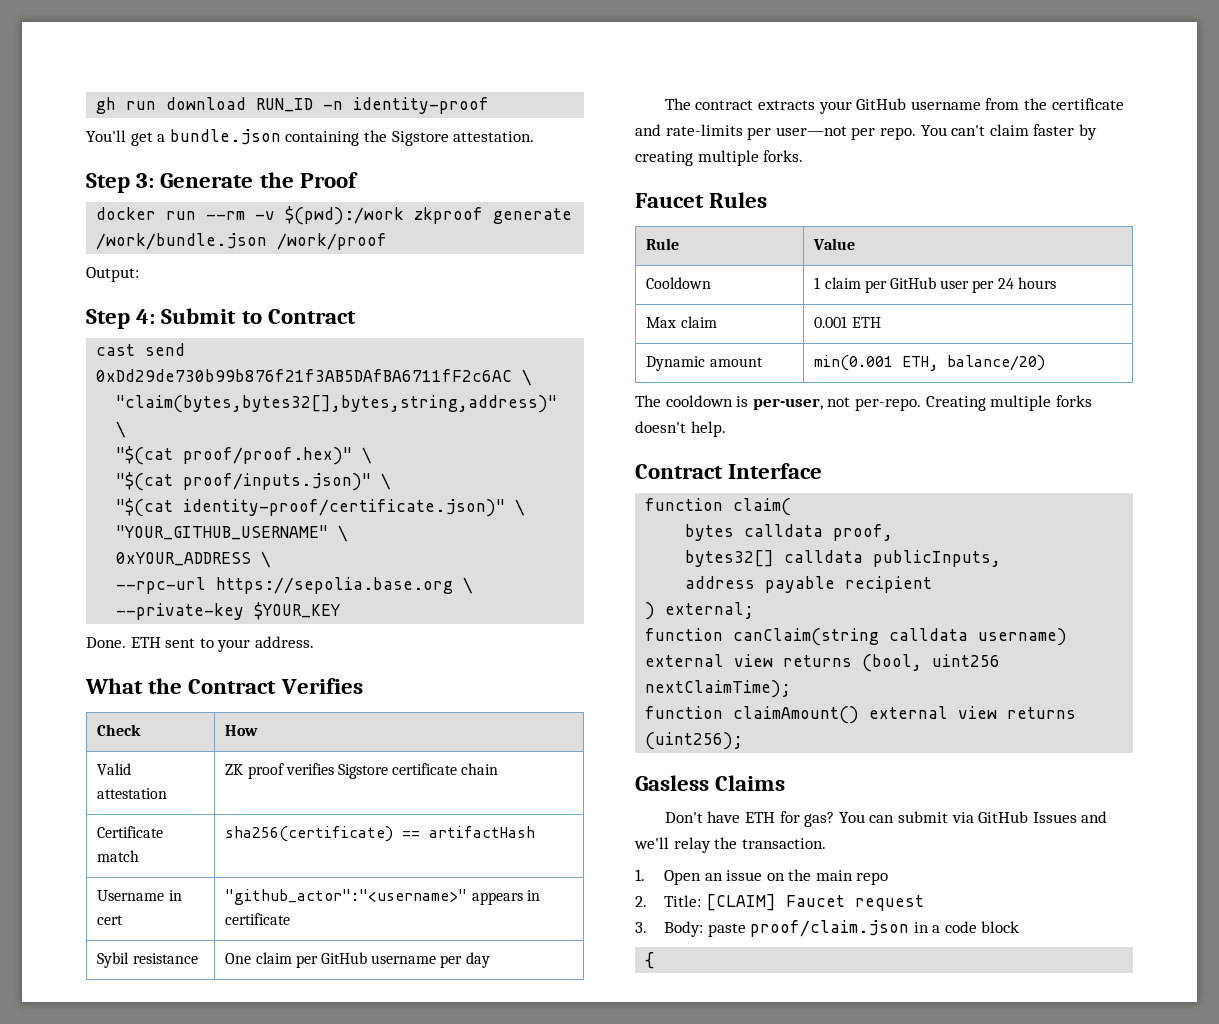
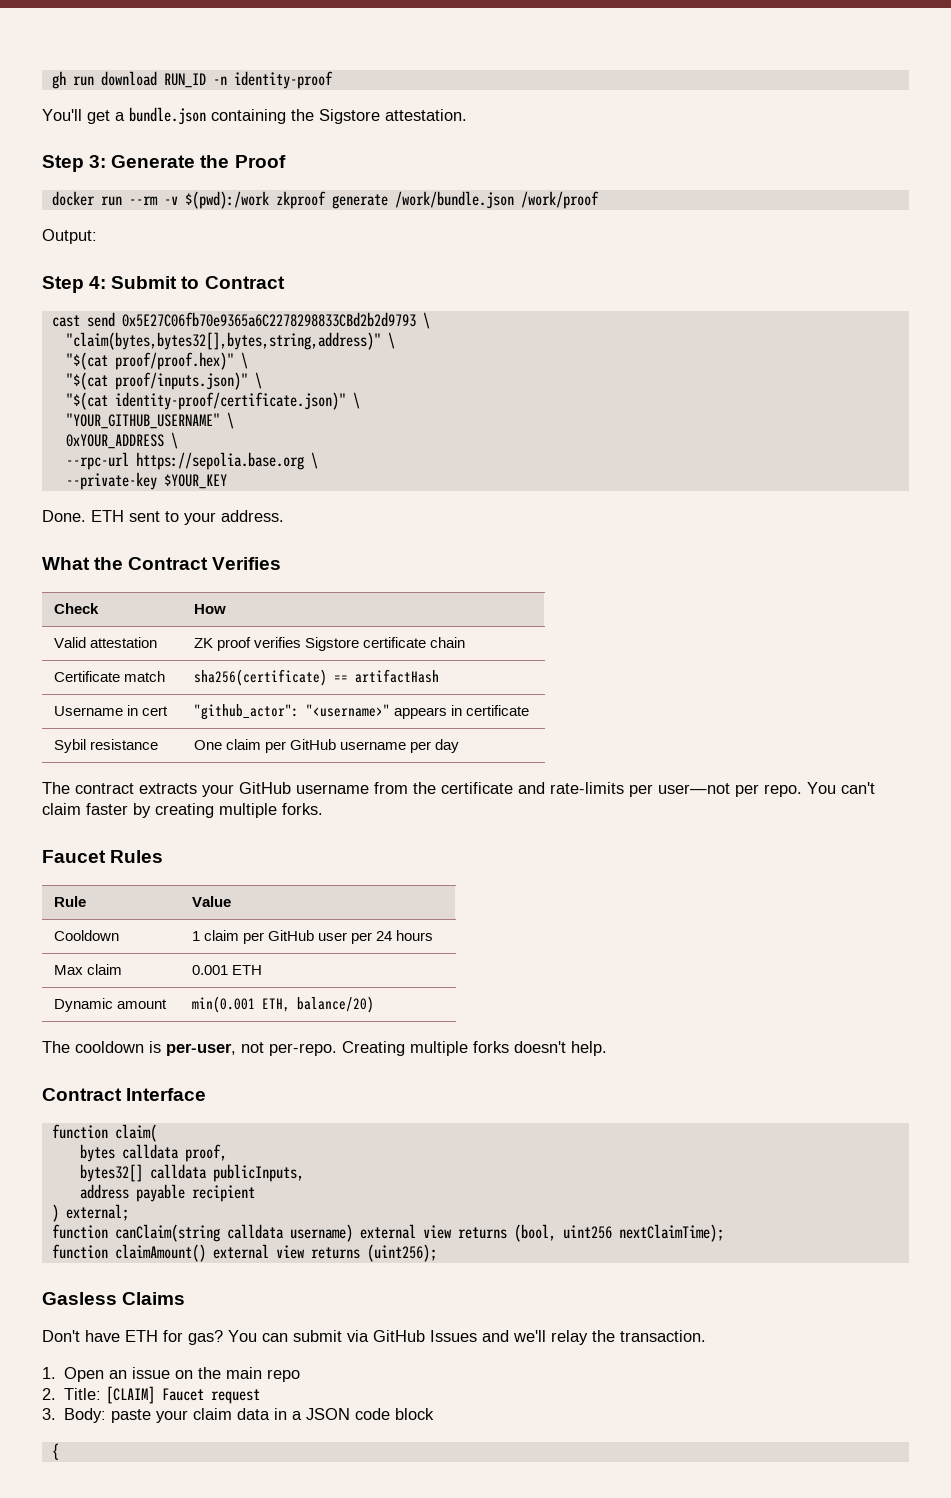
- cast send 0xDd29de730b99b876f21f3AB5DAfBA6711fF2c6AC \
+ cast send 0x5E27C06fb70e9365a6C2278298833CBd2b2d9793 \
- Username in cert | "github_actor":"<username>" appears in certificate
+ Username in cert | "github_actor": "<username>" appears in certificate
- 3. Body: paste proof/claim.json in a code block
+ 3. Body: paste your claim data in a JSON code block

